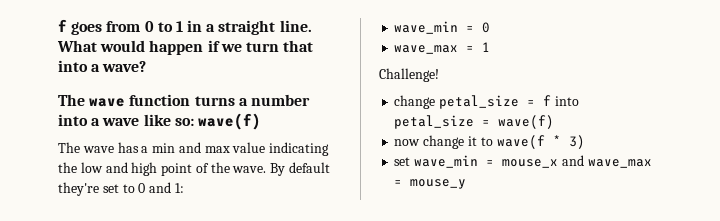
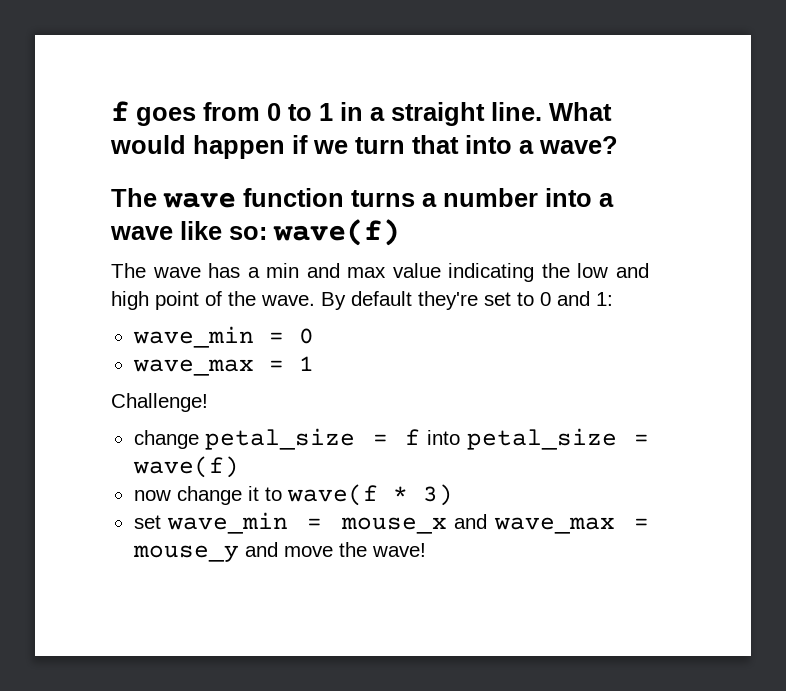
- set wave_min = mouse_x and wave_max = mouse_y
+ set wave_min = mouse_x and wave_max = mouse_y and move the wave!

